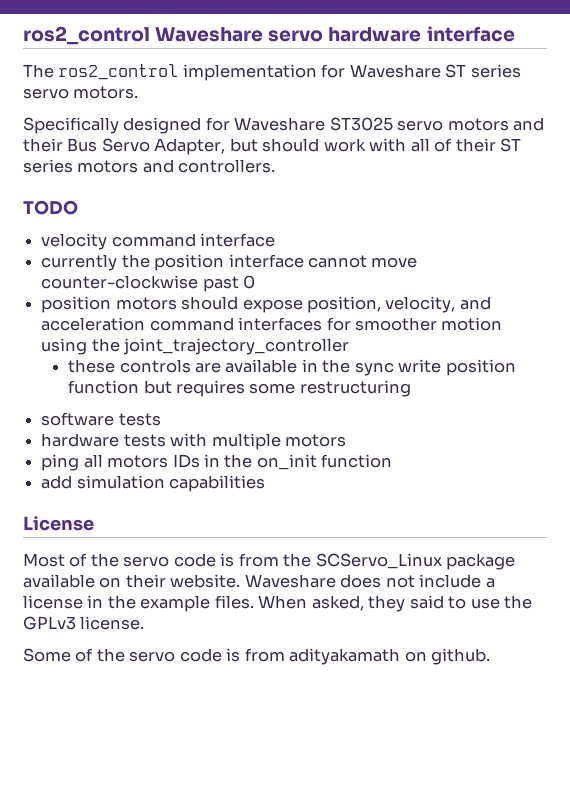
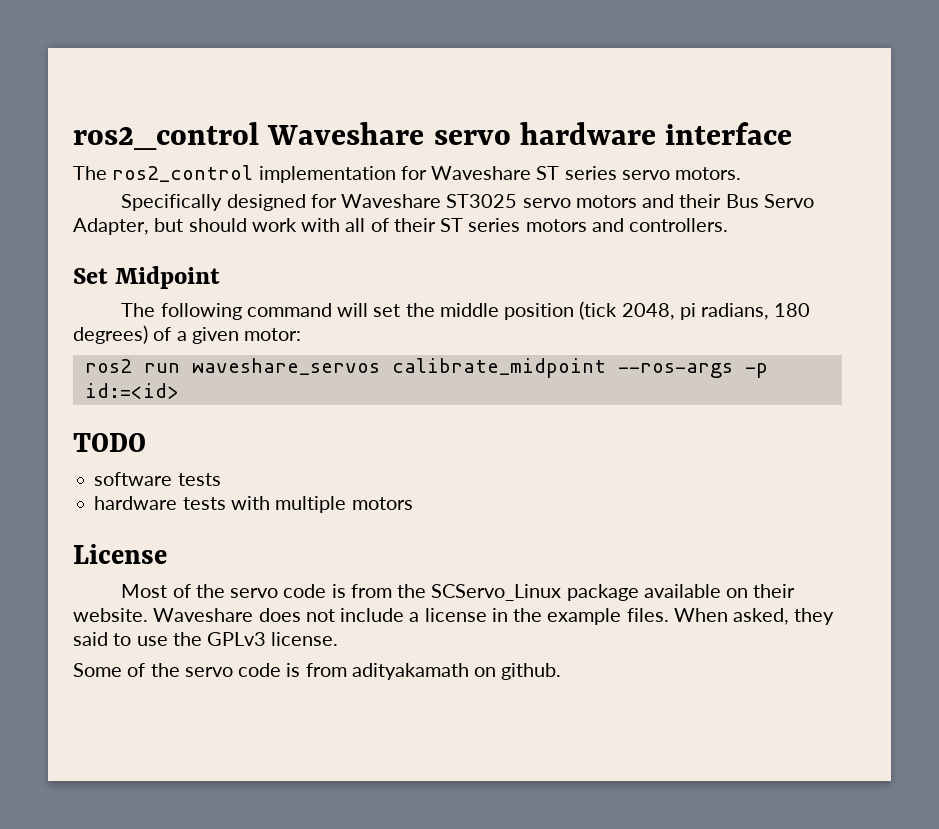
+ Set Midpoint
+ The following command will set the middle position (tick 2048, pi radians, 180 degrees) of a given motor:
+ ros2 run waveshare_servos calibrate_midpoint --ros-args -p id:=<id>
  TODO
- velocity command interface
- currently the position interface cannot move counter-clockwise past 0
- position motors should expose position, velocity, and acceleration command interfaces for smoother motion using the joint_trajectory_controller
- these controls are available in the sync write position function but requires some restructuring
- ping all motors IDs in the on_init function
- add simulation capabilities

